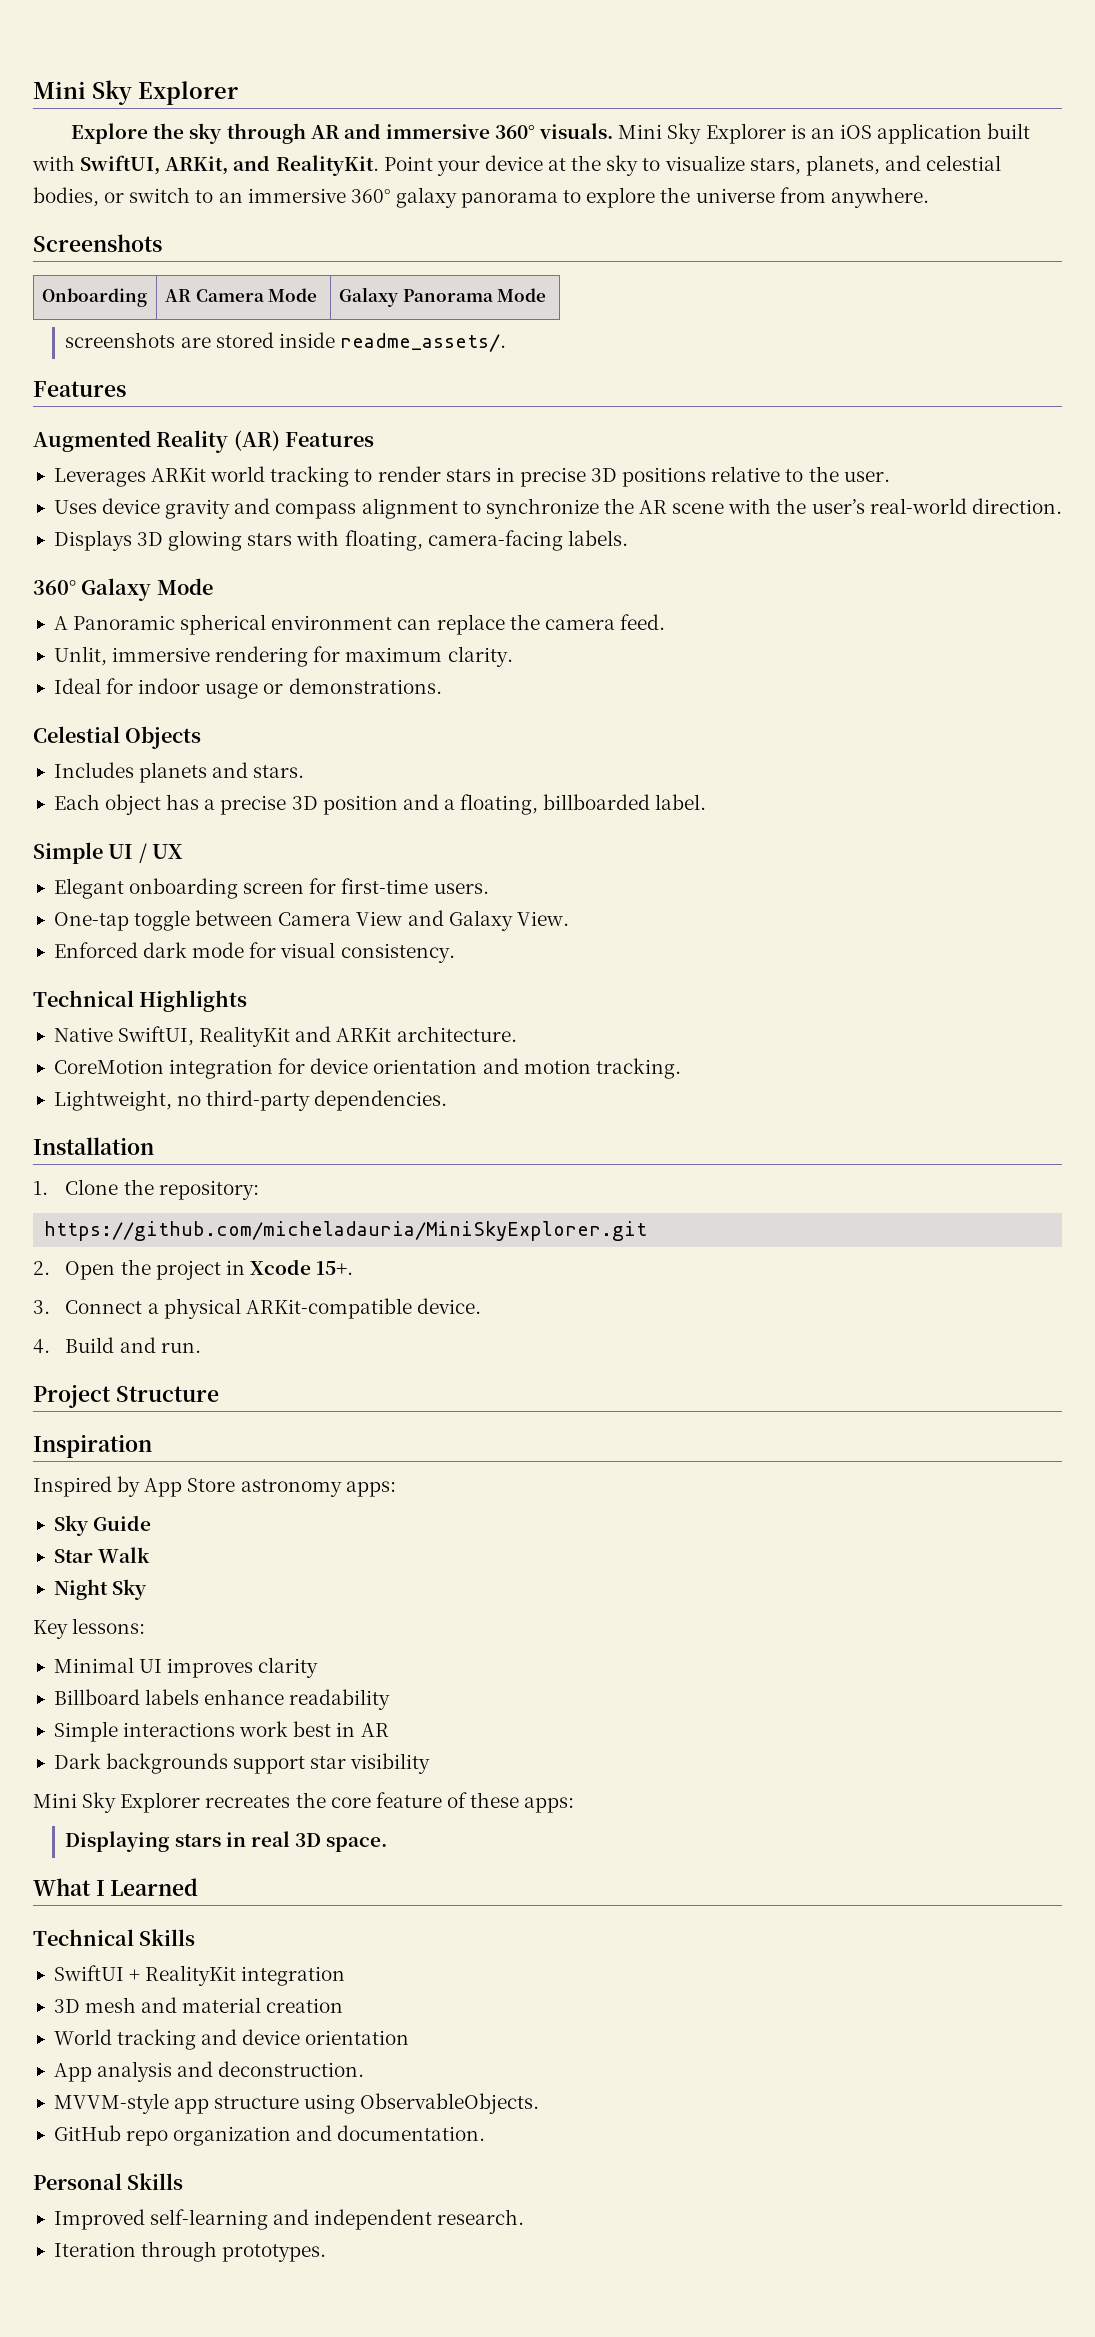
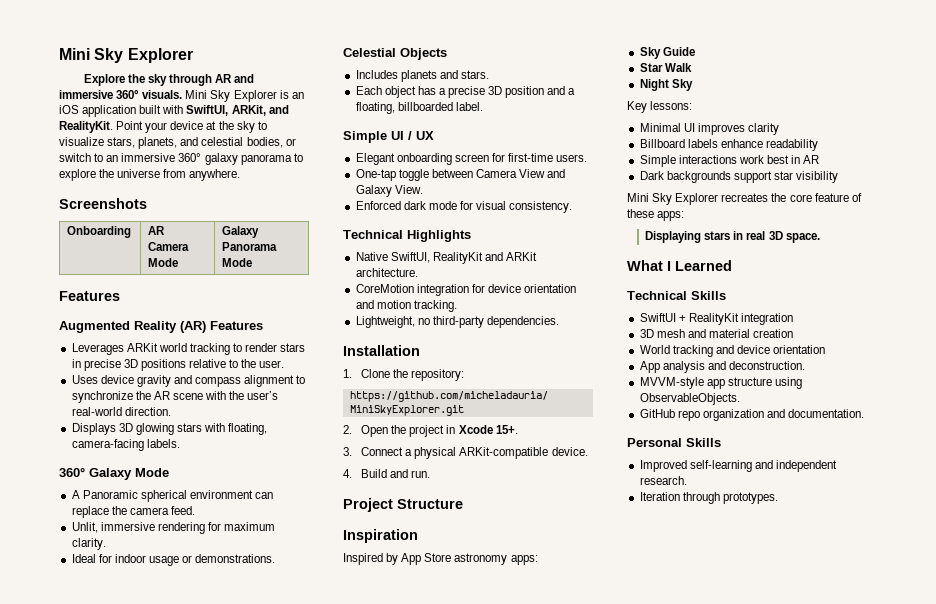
- screenshots are stored inside readme_assets/.

